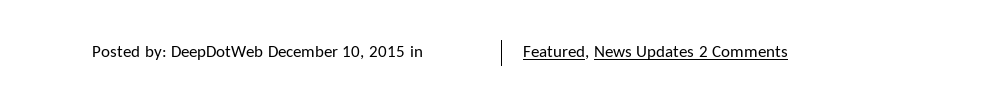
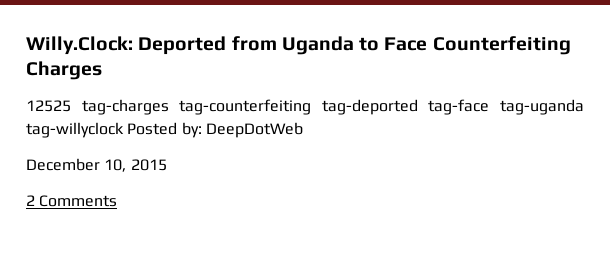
- Posted by: DeepDotWeb December 10, 2015 in Featured, News Updates 2 Comments
+ Willy.Clock: Deported from Uganda to Face Counterfeiting Charges
+ 12525 tag-charges tag-counterfeiting tag-deported tag-face tag-uganda tag-willyclock Posted by: DeepDotWeb
+ December 10, 2015
+ 2 Comments

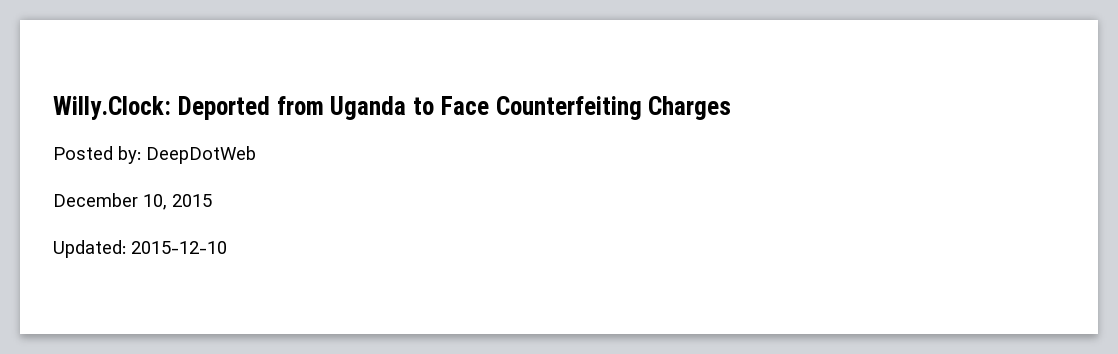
- 12525 tag-charges tag-counterfeiting tag-deported tag-face tag-uganda tag-willyclock Posted by: DeepDotWeb
+ Posted by: DeepDotWeb
- 2 Comments
+ Updated: 2015-12-10

